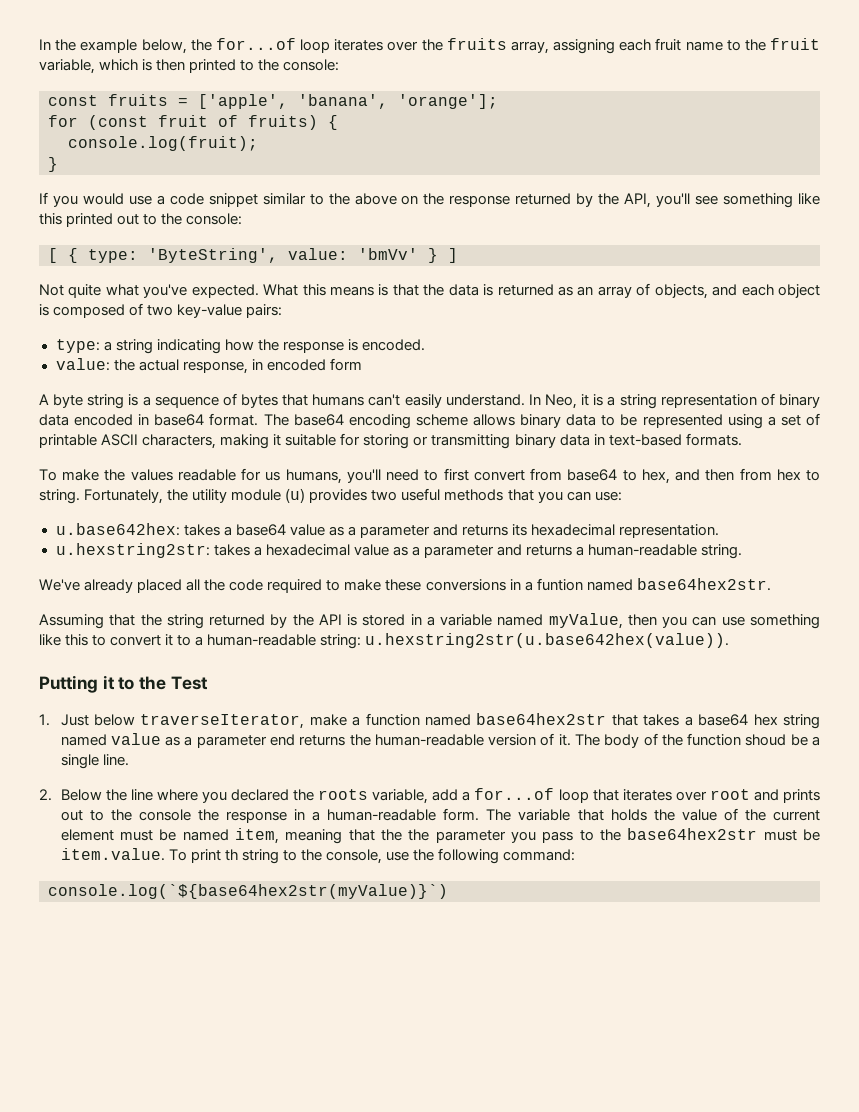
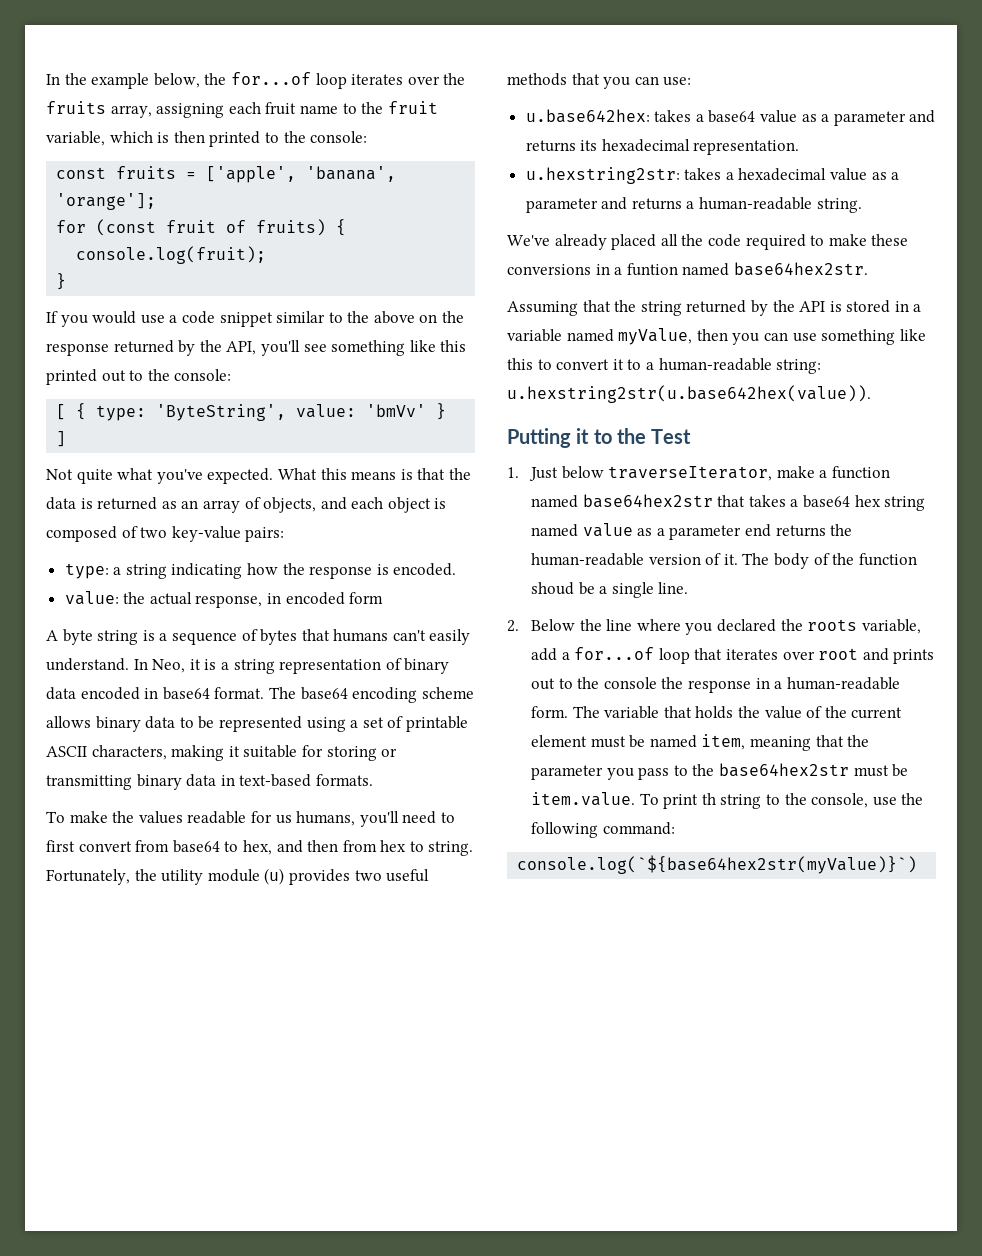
- The variable that holds the value of the current element must be named item, meaning that the the parameter you pass to the base64hex2str must be item.value. To print th string to the console, use the following command:
+ The variable that holds the value of the current element must be named item, meaning that the parameter you pass to the base64hex2str must be item.value. To print th string to the console, use the following command:

